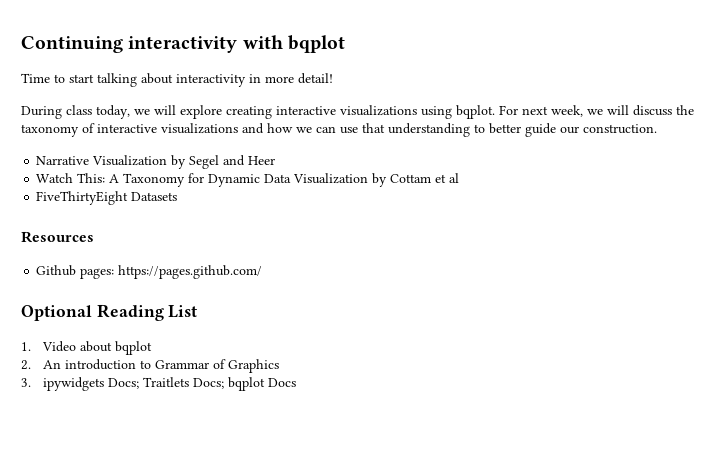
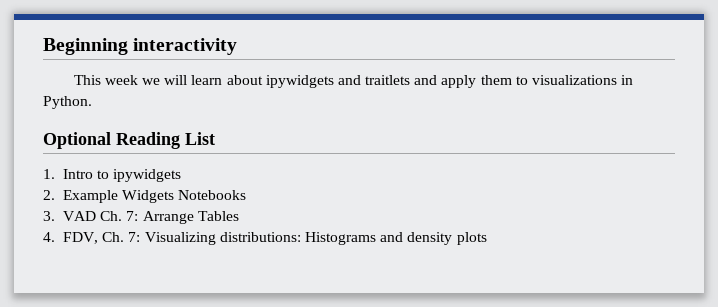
- Continuing interactivity with bqplot
- Time to start talking about interactivity in more detail!
- During class today, we will explore creating interactive visualizations using bqplot. For next week, we will discuss the taxonomy of interactive visualizations and how we can use that understanding to better guide our construction.
- Narrative Visualization by Segel and Heer
- Watch This: A Taxonomy for Dynamic Data Visualization by Cottam et al
- FiveThirtyEight Datasets
- Resources
- Github pages: https://pages.github.com/
+ Beginning interactivity
+ This week we will learn about ipywidgets and traitlets and apply them to visualizations in Python.
  Optional Reading List
- 1. Video about bqplot
- 2. An introduction to Grammar of Graphics
- 3. ipywidgets Docs; Traitlets Docs; bqplot Docs
+ 1. Intro to ipywidgets
+ 2. Example Widgets Notebooks
+ 3. VAD Ch. 7: Arrange Tables
+ 4. FDV, Ch. 7: Visualizing distributions: Histograms and density plots

